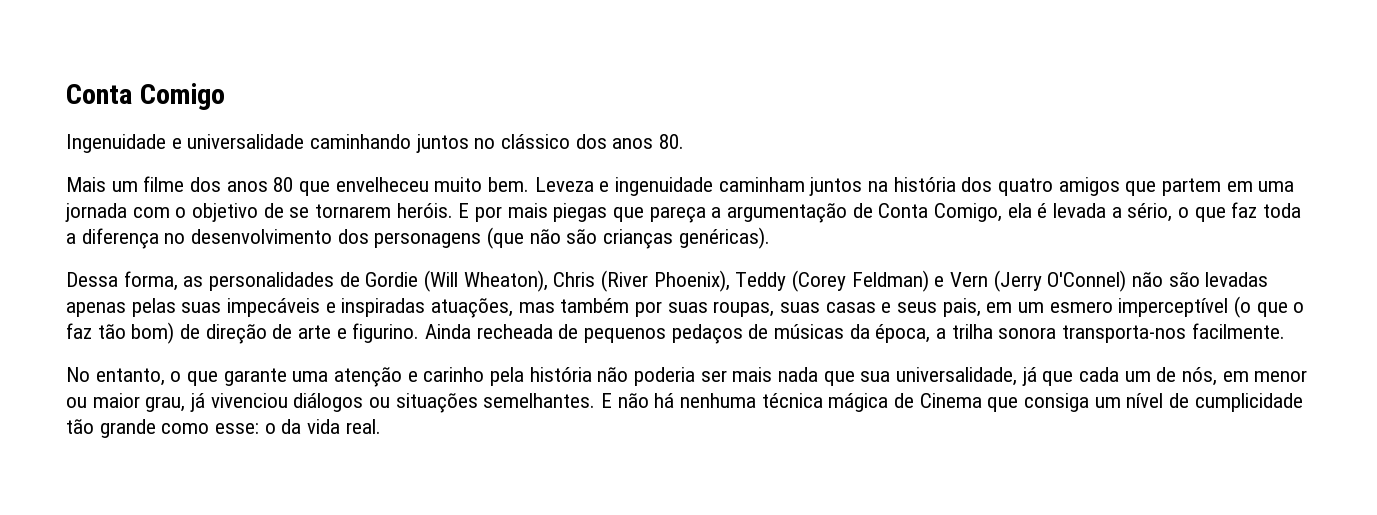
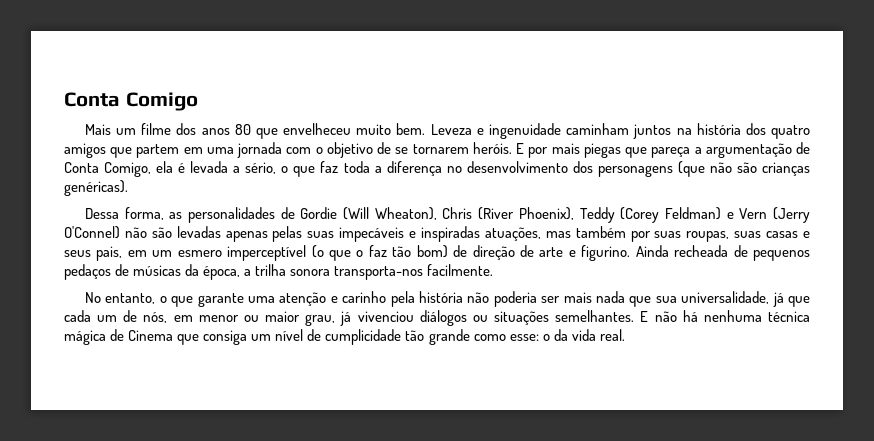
- Ingenuidade e universalidade caminhando juntos no clássico dos anos 80.

